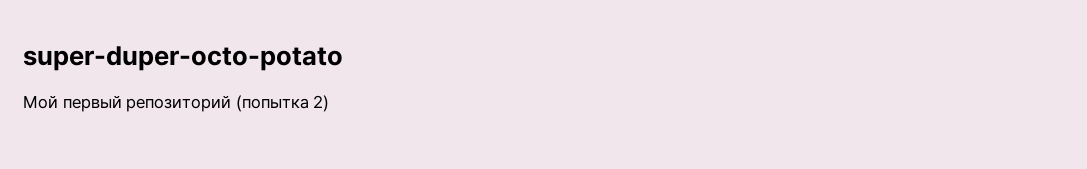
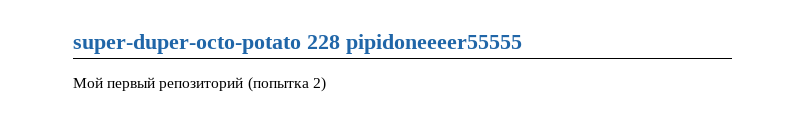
- super-duper-octo-potato
+ super-duper-octo-potato 228 pipidoneeeer55555

